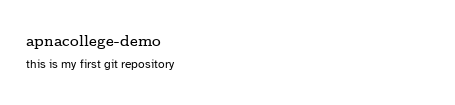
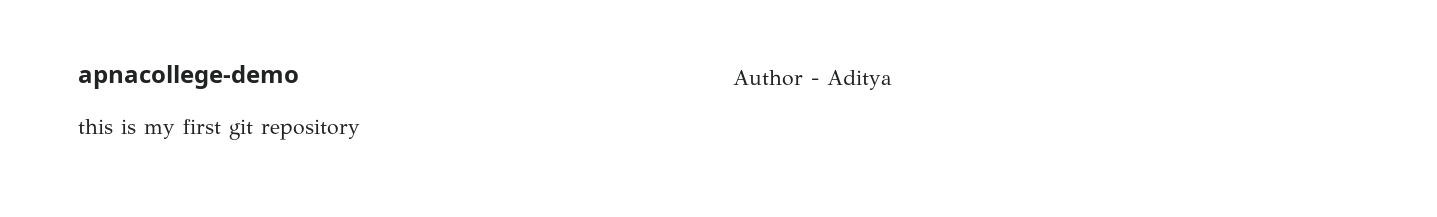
+ Author - Aditya

